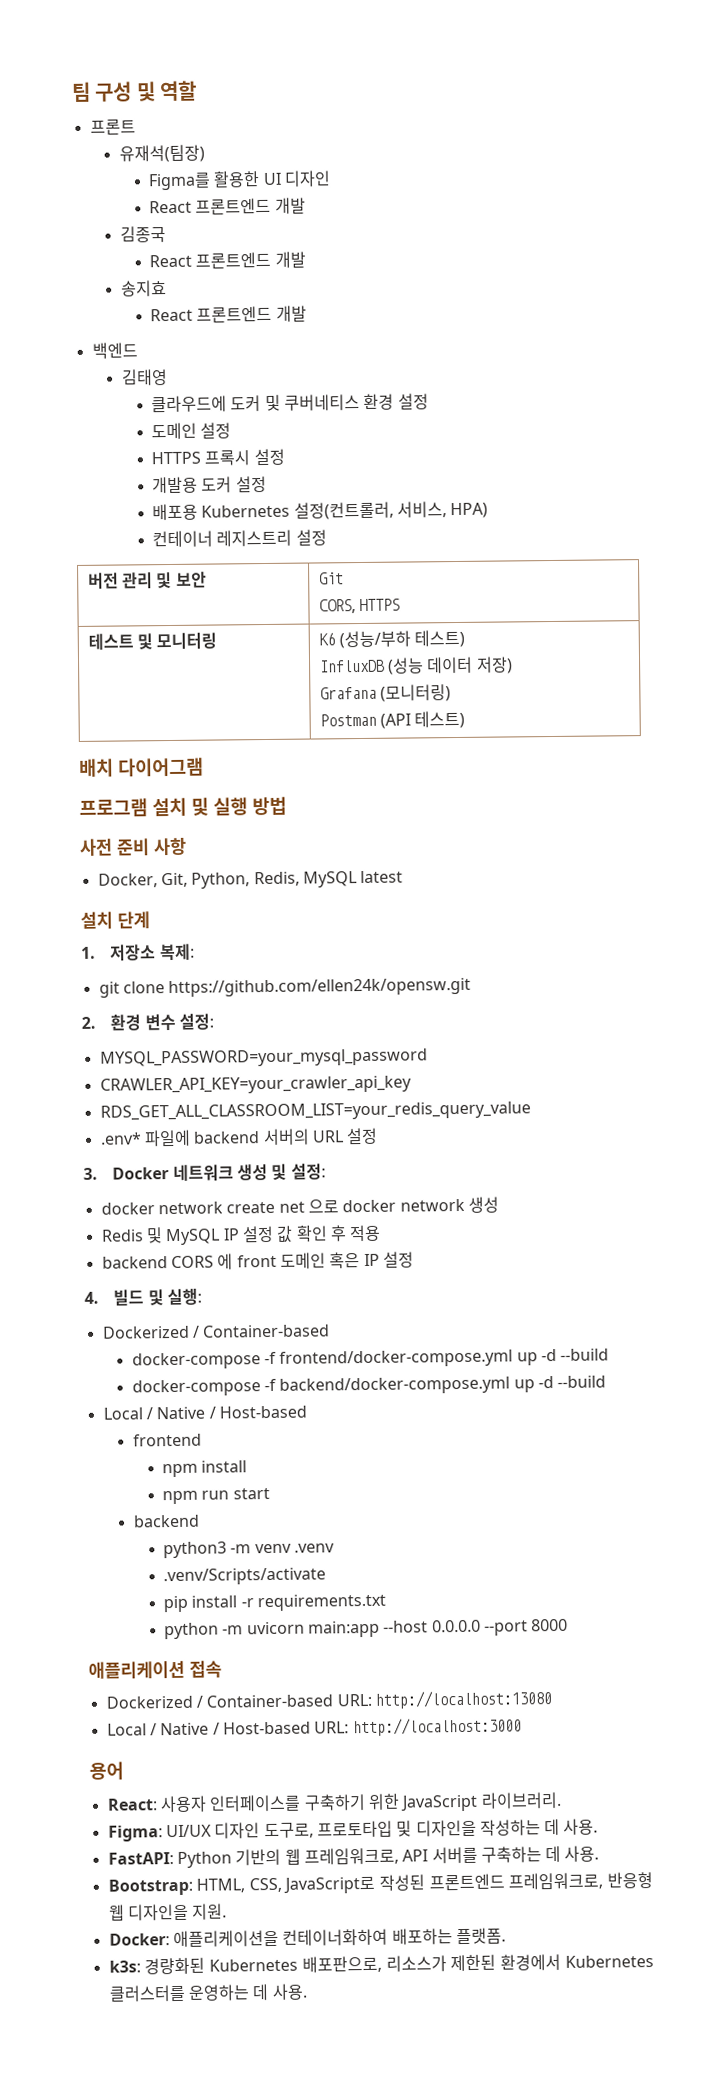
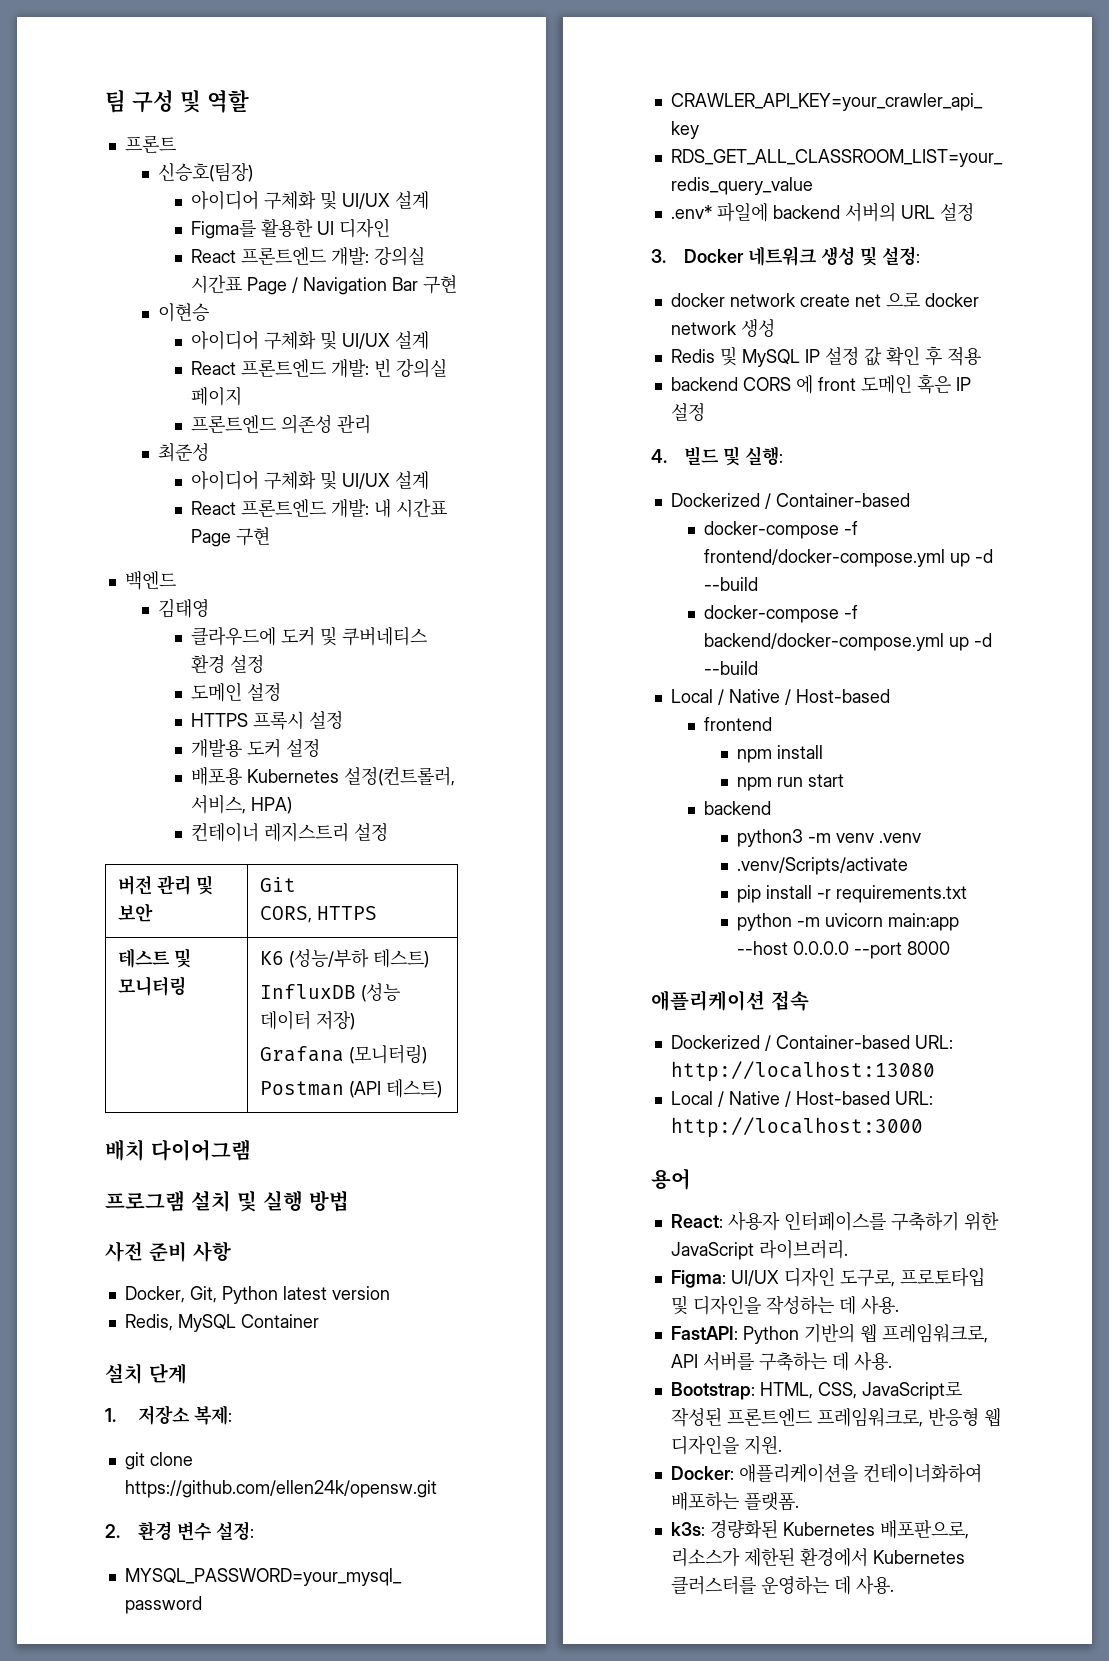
- 유재석(팀장)
+ 신승호(팀장)
+ 아이디어 구체화 및 UI/UX 설계
  Figma를 활용한 UI 디자인
- React 프론트엔드 개발
- 김종국
- React 프론트엔드 개발
- 송지효
- React 프론트엔드 개발
+ React 프론트엔드 개발: 강의실 시간표 Page / Navigation Bar 구현
+ 이현승
+ 아이디어 구체화 및 UI/UX 설계
+ React 프론트엔드 개발: 빈 강의실 페이지
+ 프론트엔드 의존성 관리
+ 최준성
+ 아이디어 구체화 및 UI/UX 설계
+ React 프론트엔드 개발: 내 시간표 Page 구현
- Docker, Git, Python, Redis, MySQL latest
+ Docker, Git, Python latest version
+ Redis, MySQL Container

